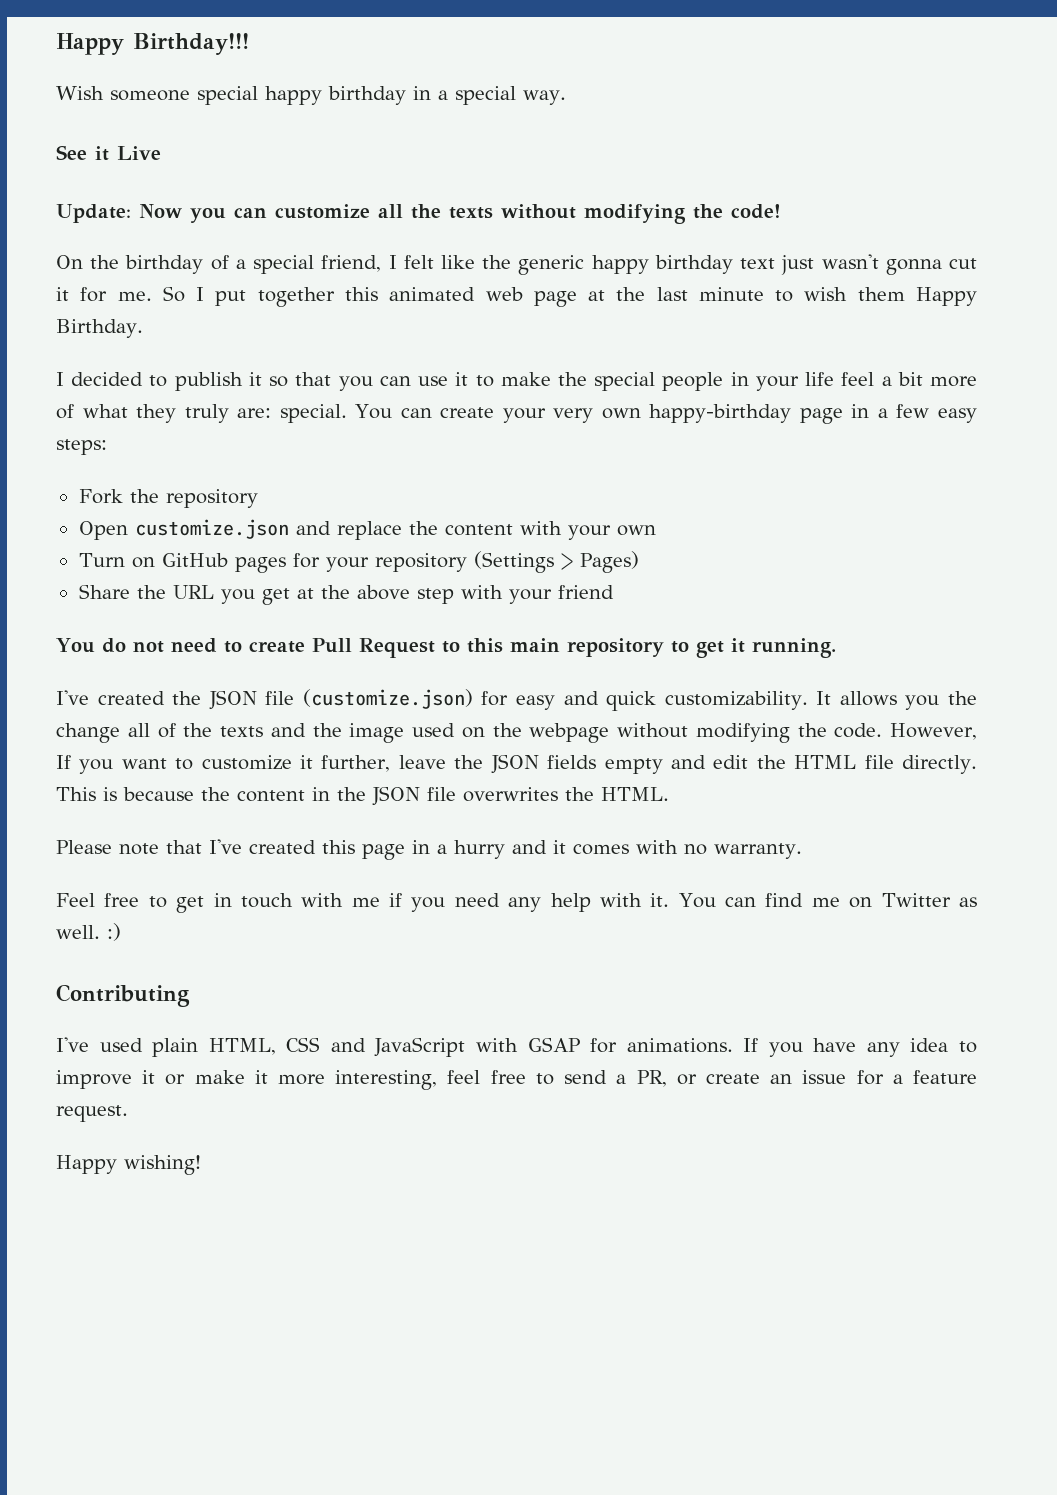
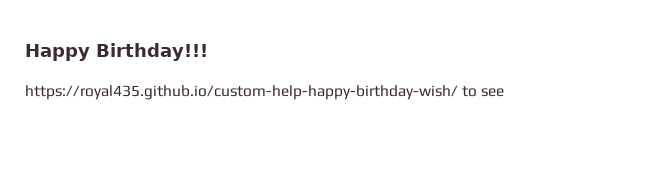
- Wish someone special happy birthday in a special way.
- See it Live
- Update: Now you can customize all the texts without modifying the code!
- On the birthday of a special friend, I felt like the generic happy birthday text just wasn't gonna cut it for me. So I put together this animated web page at the last minute to wish them Happy Birthday.
- I decided to publish it so that you can use it to make the special people in your life feel a bit more of what they truly are: special. You can create your very own happy-birthday page in a few easy steps:
- Fork the repository
- Open customize.json and replace the content with your own
- Turn on GitHub pages for your repository (Settings > Pages)
- Share the URL you get at the above step with your friend
- You do not need to create Pull Request to this main repository to get it running.
- I've created the JSON file (customize.json) for easy and quick customizability. It allows you the change all of the texts and the image used on the webpage without modifying the code. However, If you want to customize it further, leave the JSON fields empty and edit the HTML file directly. This is because the content in the JSON file overwrites the HTML.
- Please note that I've created this page in a hurry and it comes with no warranty.
- Feel free to get in touch with me if you need any help with it. You can find me on Twitter as well. :)
- Contributing
- I've used plain HTML, CSS and JavaScript with GSAP for animations. If you have any idea to improve it or make it more interesting, feel free to send a PR, or create an issue for a feature request.
- Happy wishing!
+ https://royal435.github.io/custom-help-happy-birthday-wish/ to see

